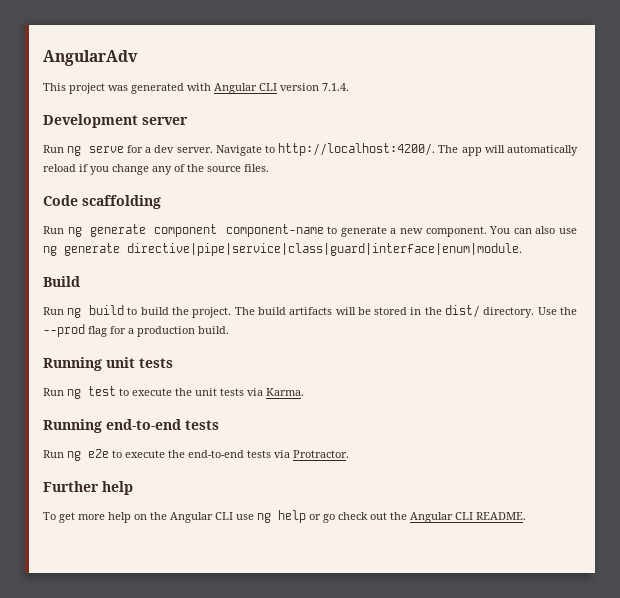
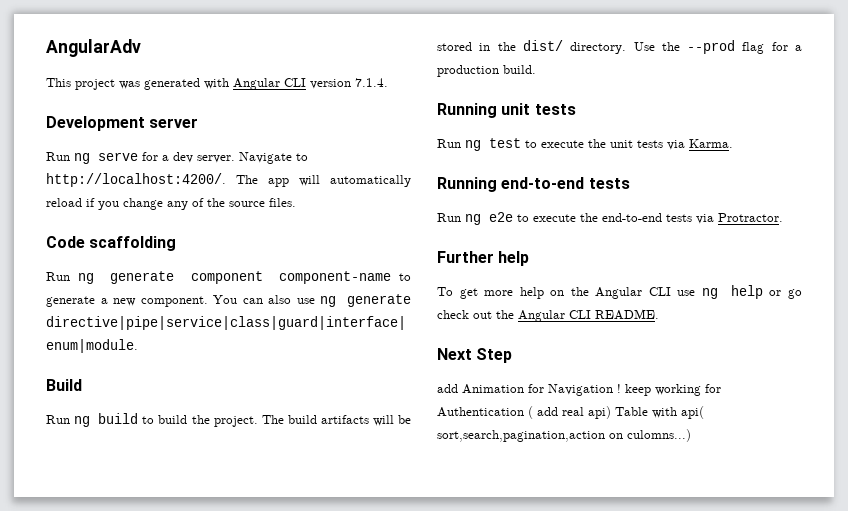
+ Next Step
+ add Animation for Navigation ! keep working for Authentication ( add real api) Table with api( sort,search,pagination,action on culomns...)

